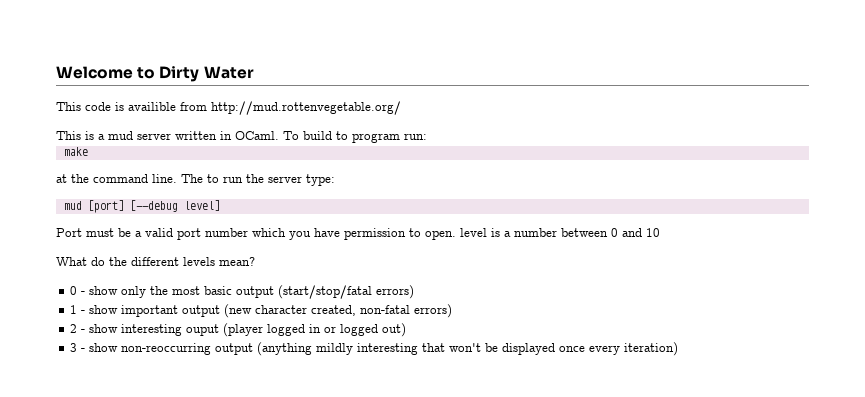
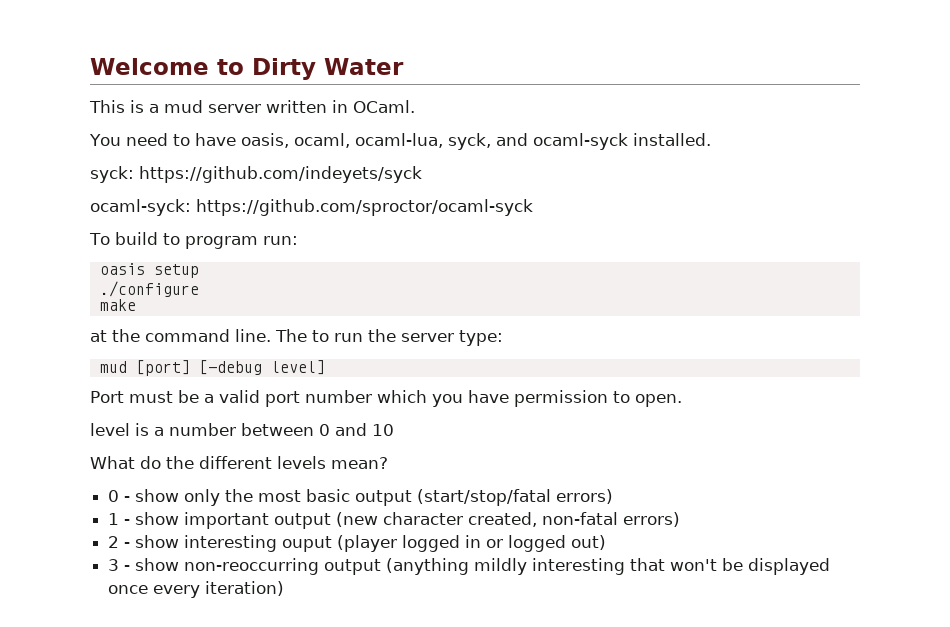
- This code is availible from http://mud.rottenvegetable.org/
- This is a mud server written in OCaml. To build to program run:
+ This is a mud server written in OCaml.
+ You need to have oasis, ocaml, ocaml-lua, syck, and ocaml-syck installed.
+ syck: https://github.com/indeyets/syck
+ ocaml-syck: https://github.com/sproctor/ocaml-syck
+ To build to program run:
+ oasis setup
+ ./configure
- mud [port] [--debug level]
+ mud [port] [-debug level]
- Port must be a valid port number which you have permission to open. level is a number between 0 and 10
+ Port must be a valid port number which you have permission to open.
+ level is a number between 0 and 10

